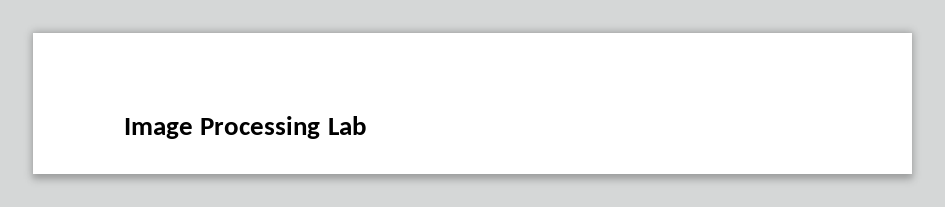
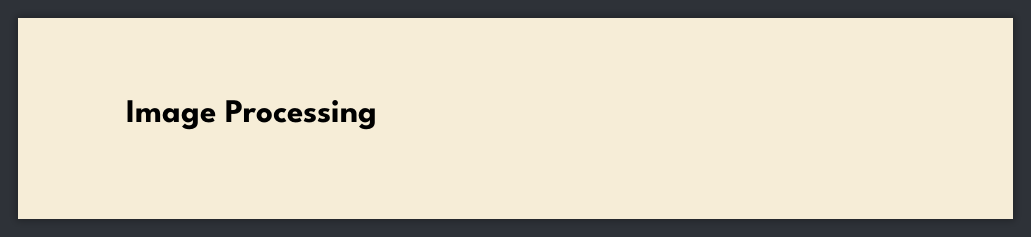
- Image Processing Lab
+ Image Processing

